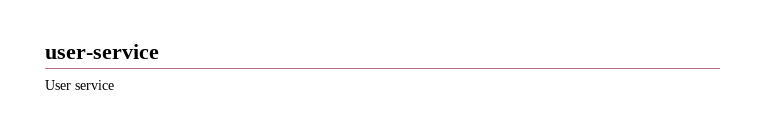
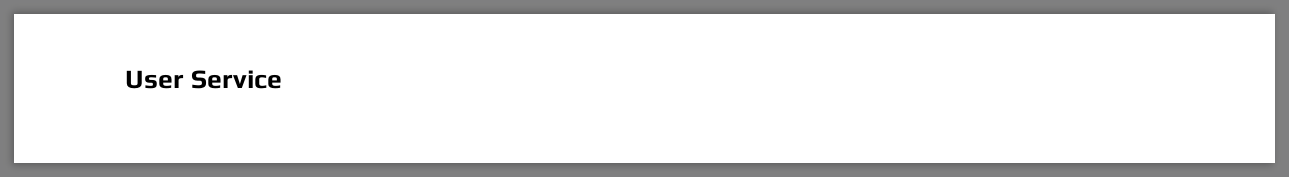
- user-service
- User service
+ User Service

